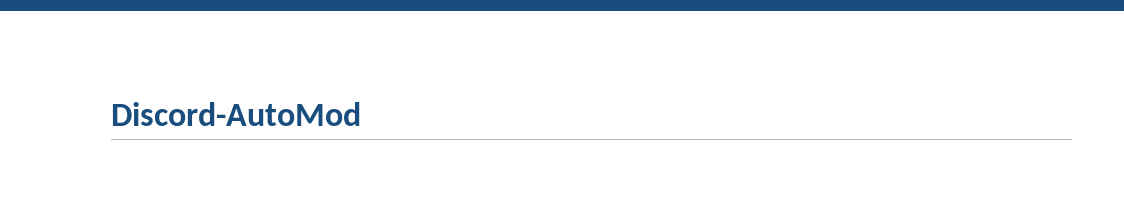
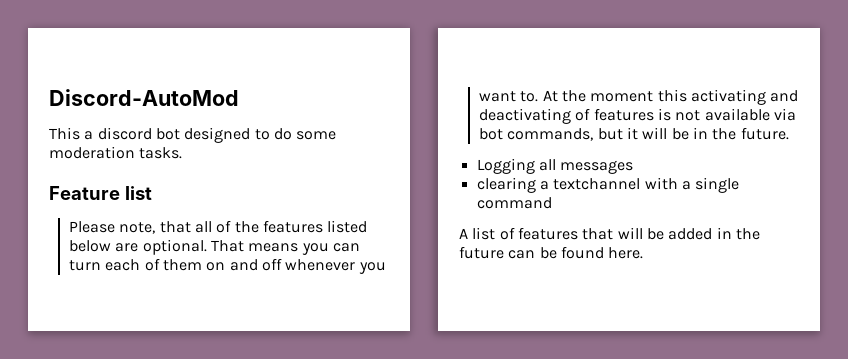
+ This a discord bot designed to do some moderation tasks.
+ Feature list
+ Please note, that all of the features listed below are optional. That means you can turn each of them on and off whenever you want to. At the moment this activating and deactivating of features is not available via bot commands, but it will be in the future.
+ Logging all messages
+ clearing a textchannel with a single command
+ A list of features that will be added in the future can be found here.

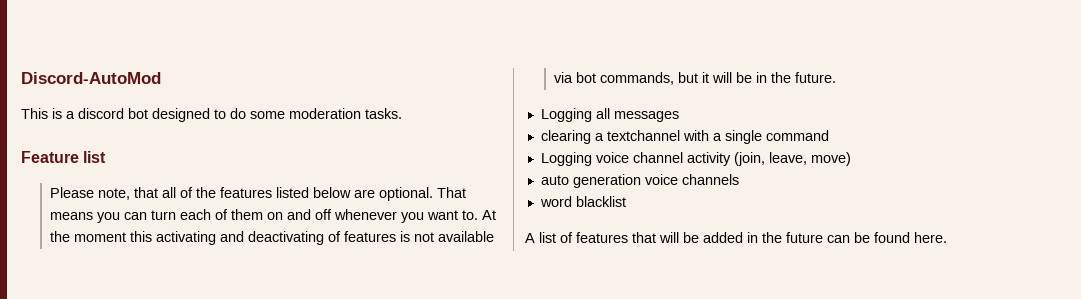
- This a discord bot designed to do some moderation tasks.
+ This is a discord bot designed to do some moderation tasks.
+ Logging voice channel activity (join, leave, move)
+ auto generation voice channels
+ word blacklist

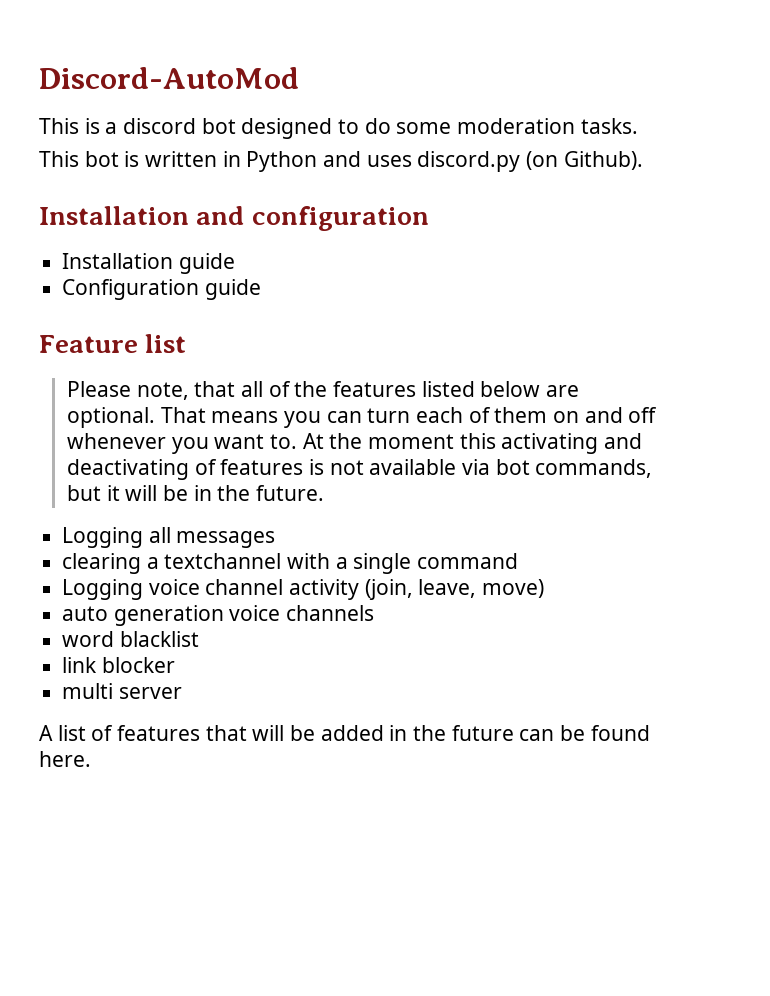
+ This bot is written in Python and uses discord.py (on Github).
+ Installation and configuration
+ Installation guide
+ Configuration guide
+ link blocker
+ multi server

